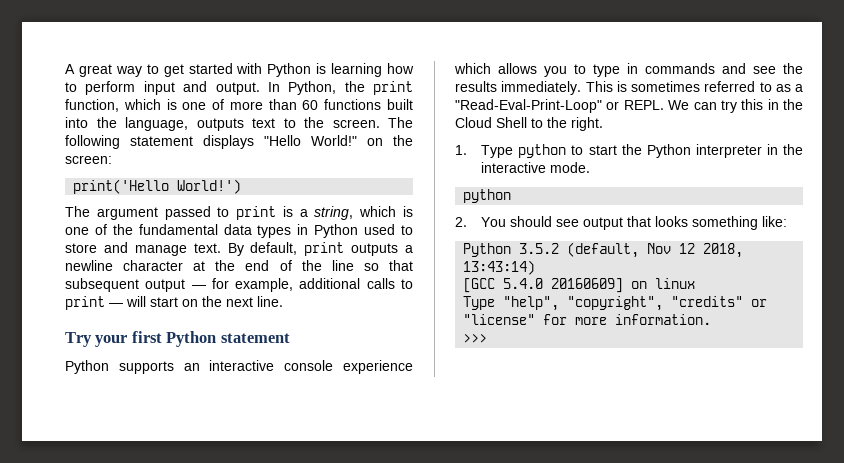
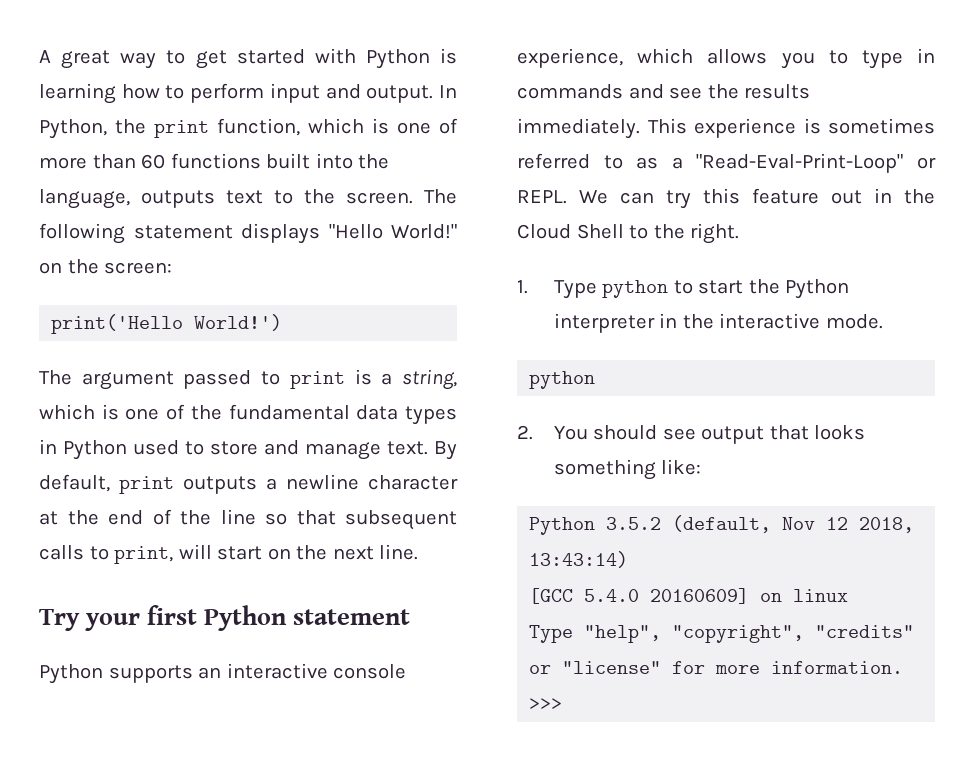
- By default, print outputs a newline character at the end of the line so that subsequent output — for example, additional calls to print — will start on the next line.
+ By default, print outputs a newline character at the end of the line so that subsequent calls to print, will start on the next line.
- Python supports an interactive console experience which allows you to type in commands and see the results immediately.
+ Python supports an interactive console experience, which allows you to type in commands and see the results immediately.
- This is sometimes referred to as a "Read-Eval-Print-Loop" or REPL.
+ This experience is sometimes referred to as a "Read-Eval-Print-Loop" or REPL.
- We can try this in the Cloud Shell to the right.
+ We can try this feature out in the Cloud Shell to the right.

